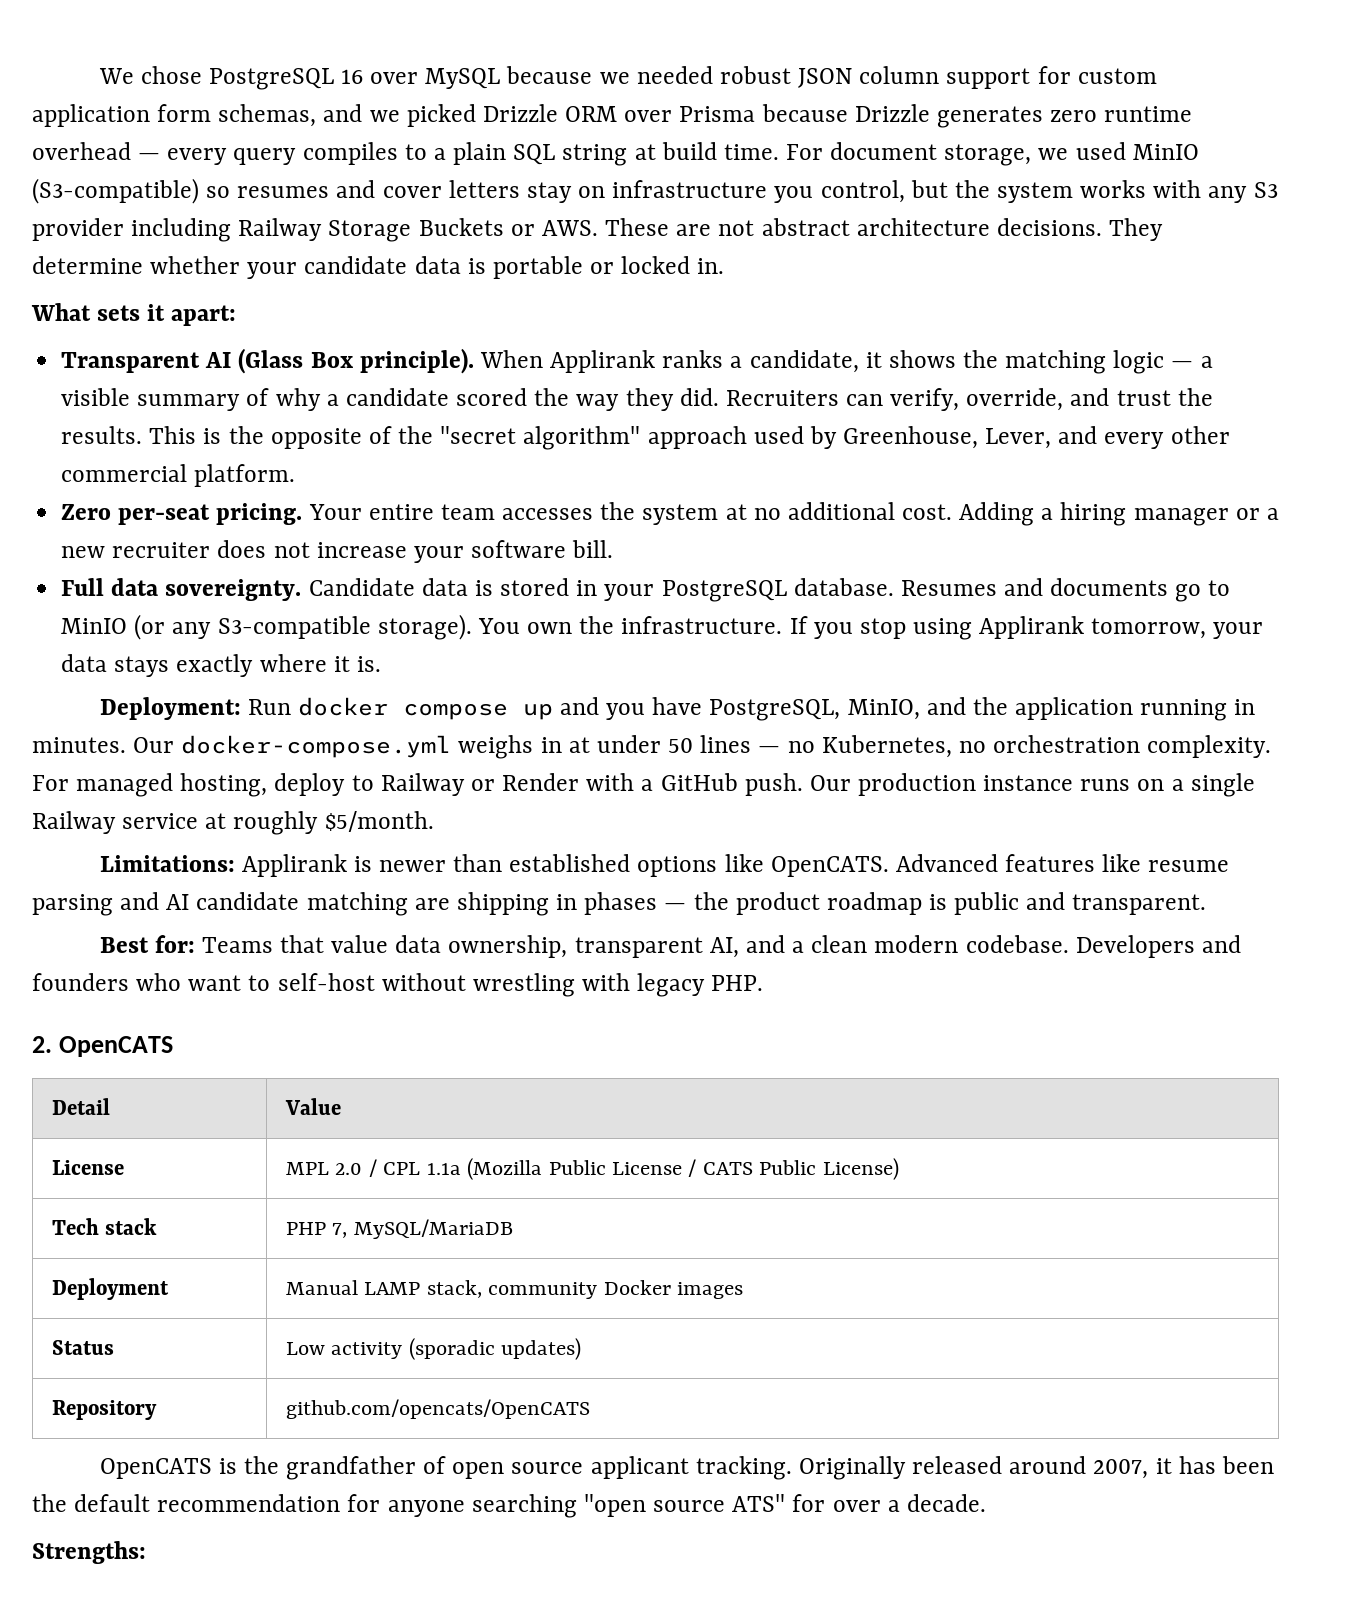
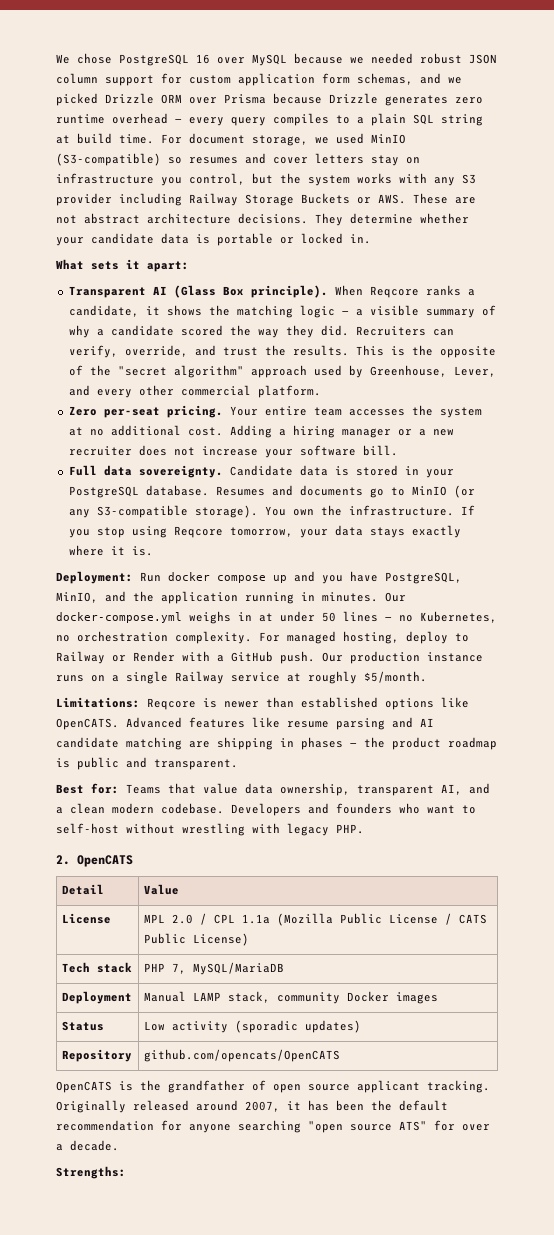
- When Applirank ranks a candidate, it shows the matching logic — a visible summary of why a candidate scored the way they did.
+ When Reqcore ranks a candidate, it shows the matching logic — a visible summary of why a candidate scored the way they did.
- If you stop using Applirank tomorrow, your data stays exactly where it is.
+ If you stop using Reqcore tomorrow, your data stays exactly where it is.
- Limitations: Applirank is newer than established options like OpenCATS.
+ Limitations: Reqcore is newer than established options like OpenCATS.

